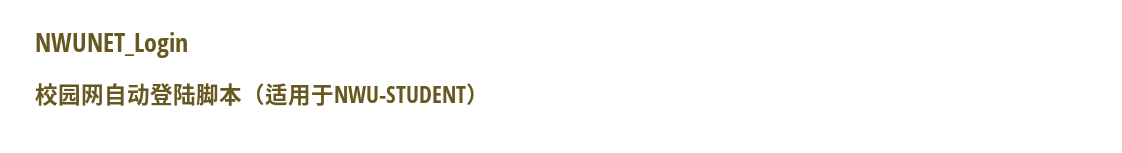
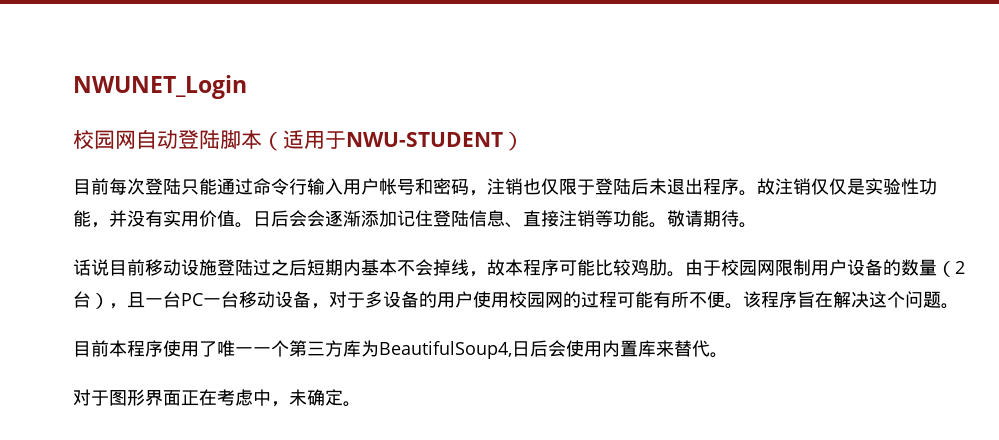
+ 目前每次登陆只能通过命令行输入用户帐号和密码，注销也仅限于登陆后未退出程序。故注销仅仅是实验性功能，并没有实用价值。日后会会逐渐添加记住登陆信息、直接注销等功能。敬请期待。
+ 话说目前移动设施登陆过之后短期内基本不会掉线，故本程序可能比较鸡肋。由于校园网限制用户设备的数量（2台），且一台PC一台移动设备，对于多设备的用户使用校园网的过程可能有所不便。该程序旨在解决这个问题。
+ 目前本程序使用了唯一一个第三方库为BeautifulSoup4,日后会使用内置库来替代。
+ 对于图形界面正在考虑中，未确定。

